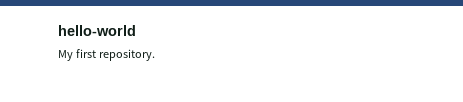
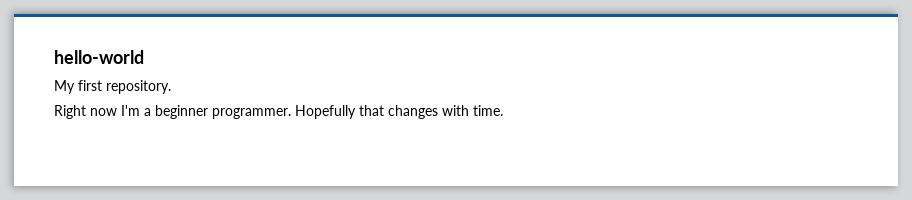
+ Right now I'm a beginner programmer. Hopefully that changes with time.

